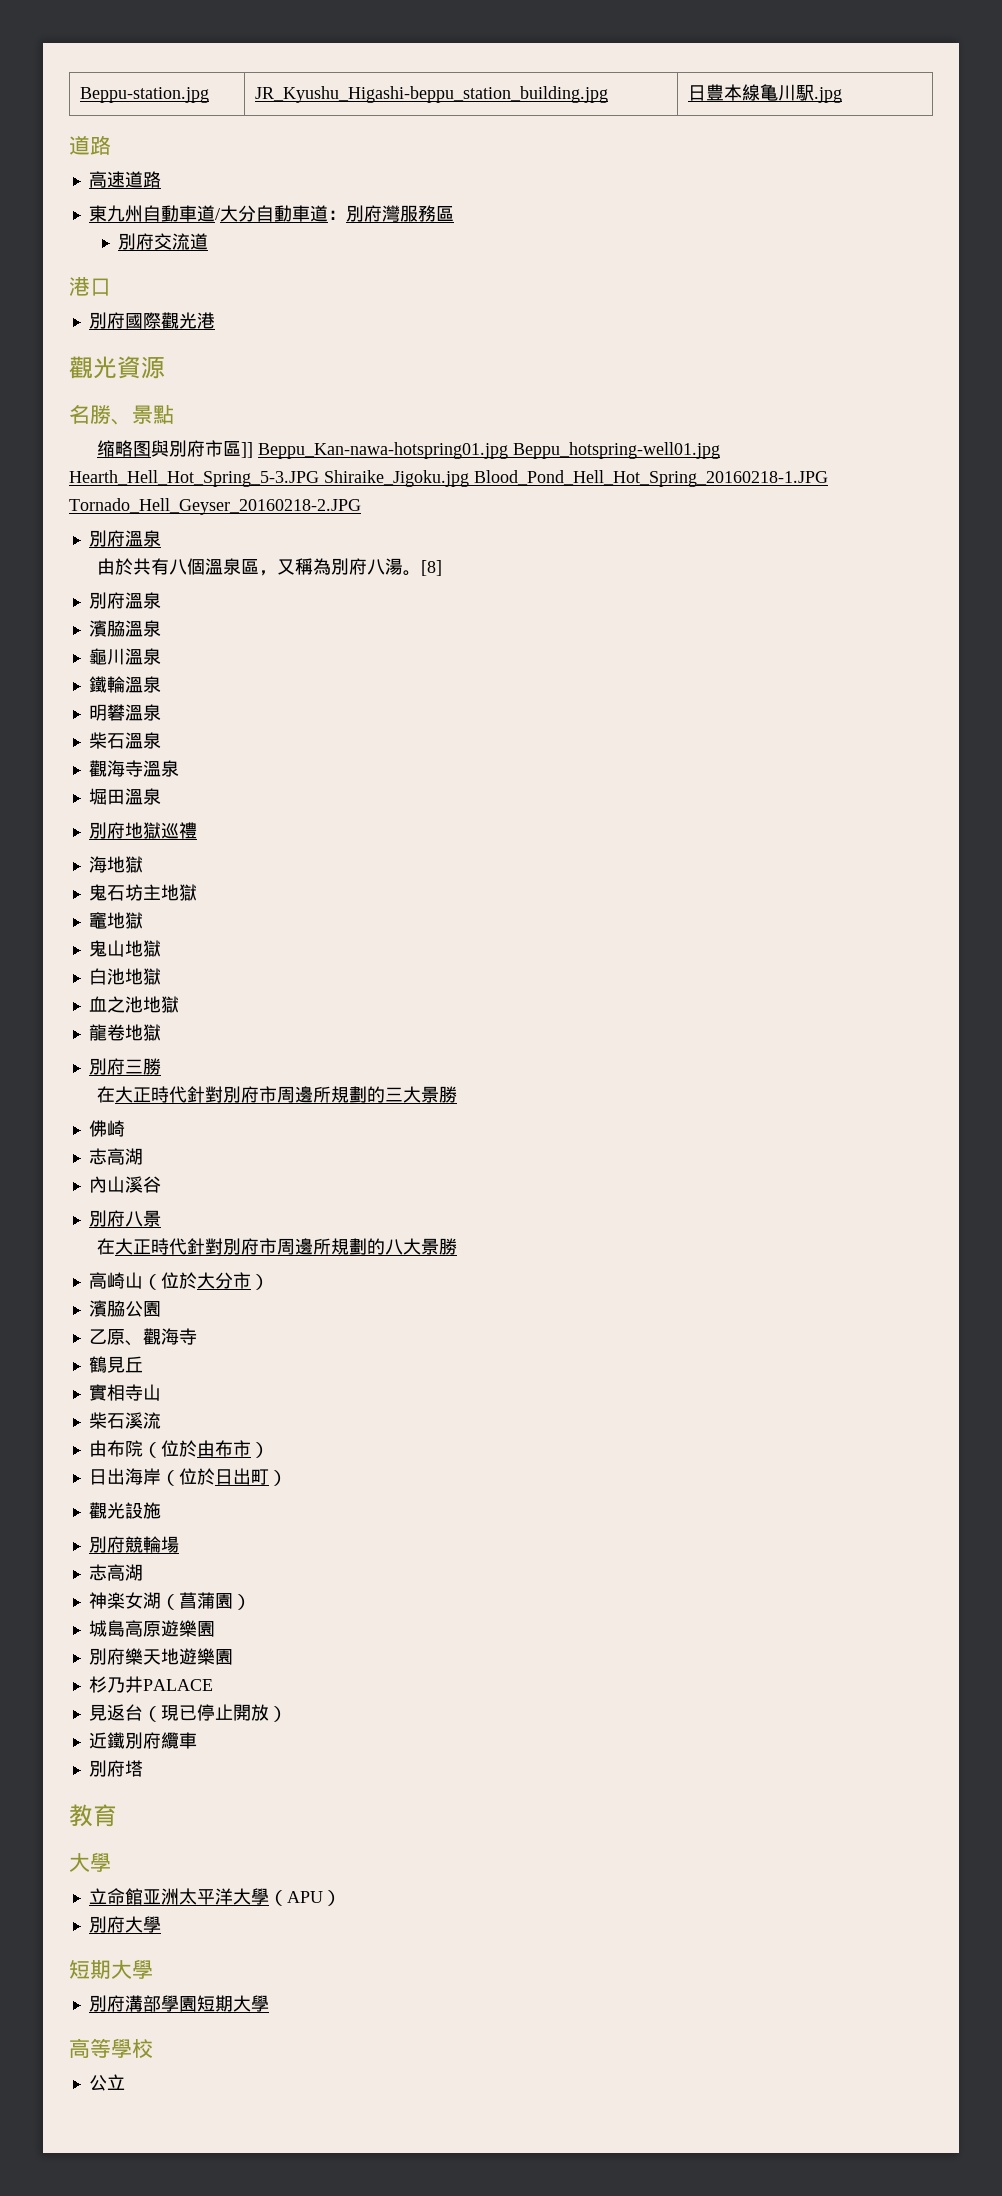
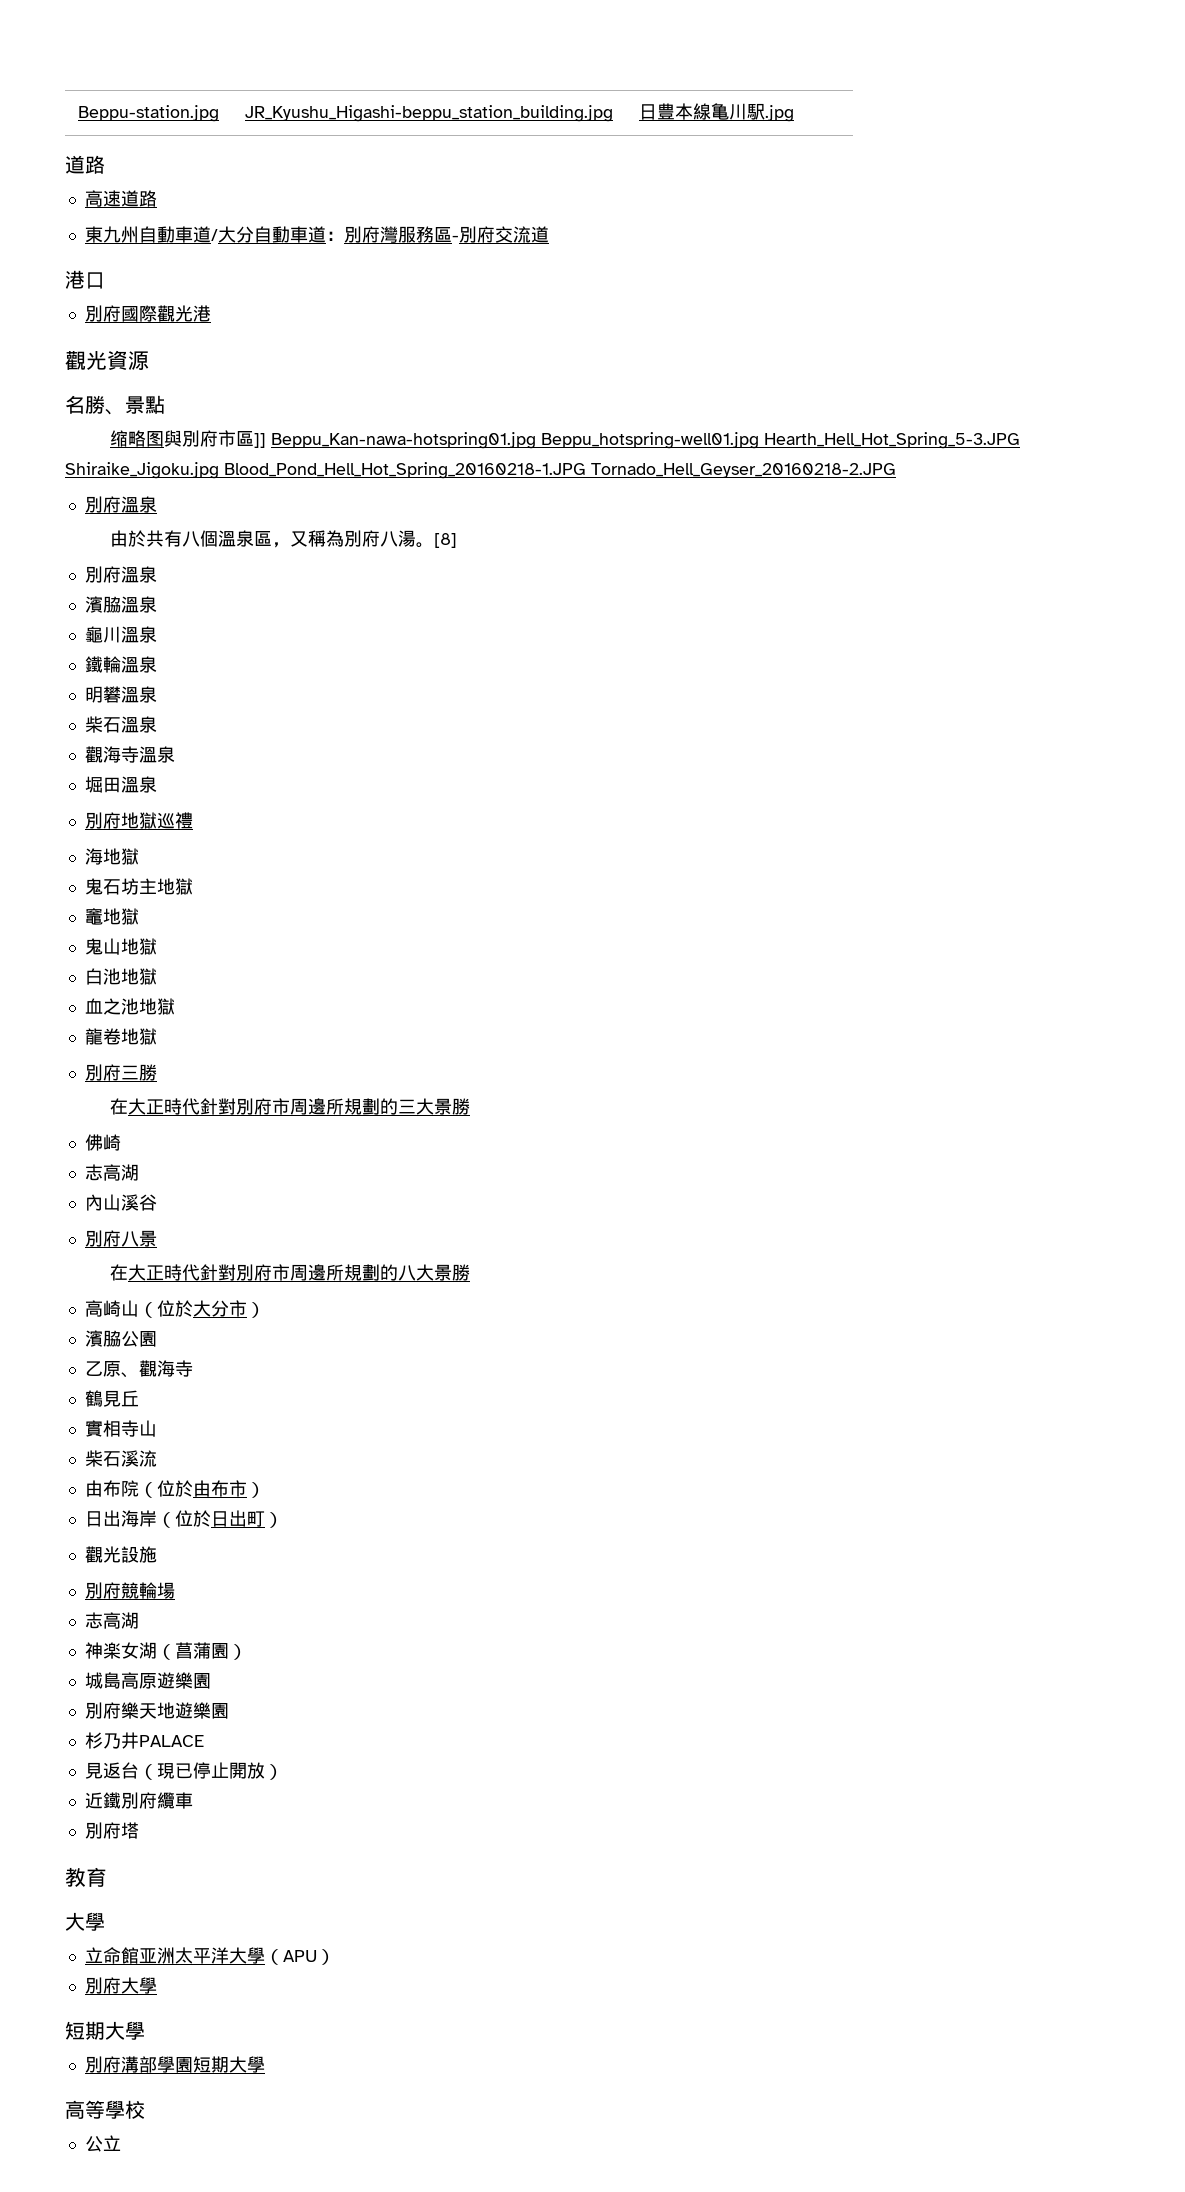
- 東九州自動車道/大分自動車道：別府灣服務區
- 別府交流道
+ 東九州自動車道/大分自動車道：別府灣服務區-別府交流道

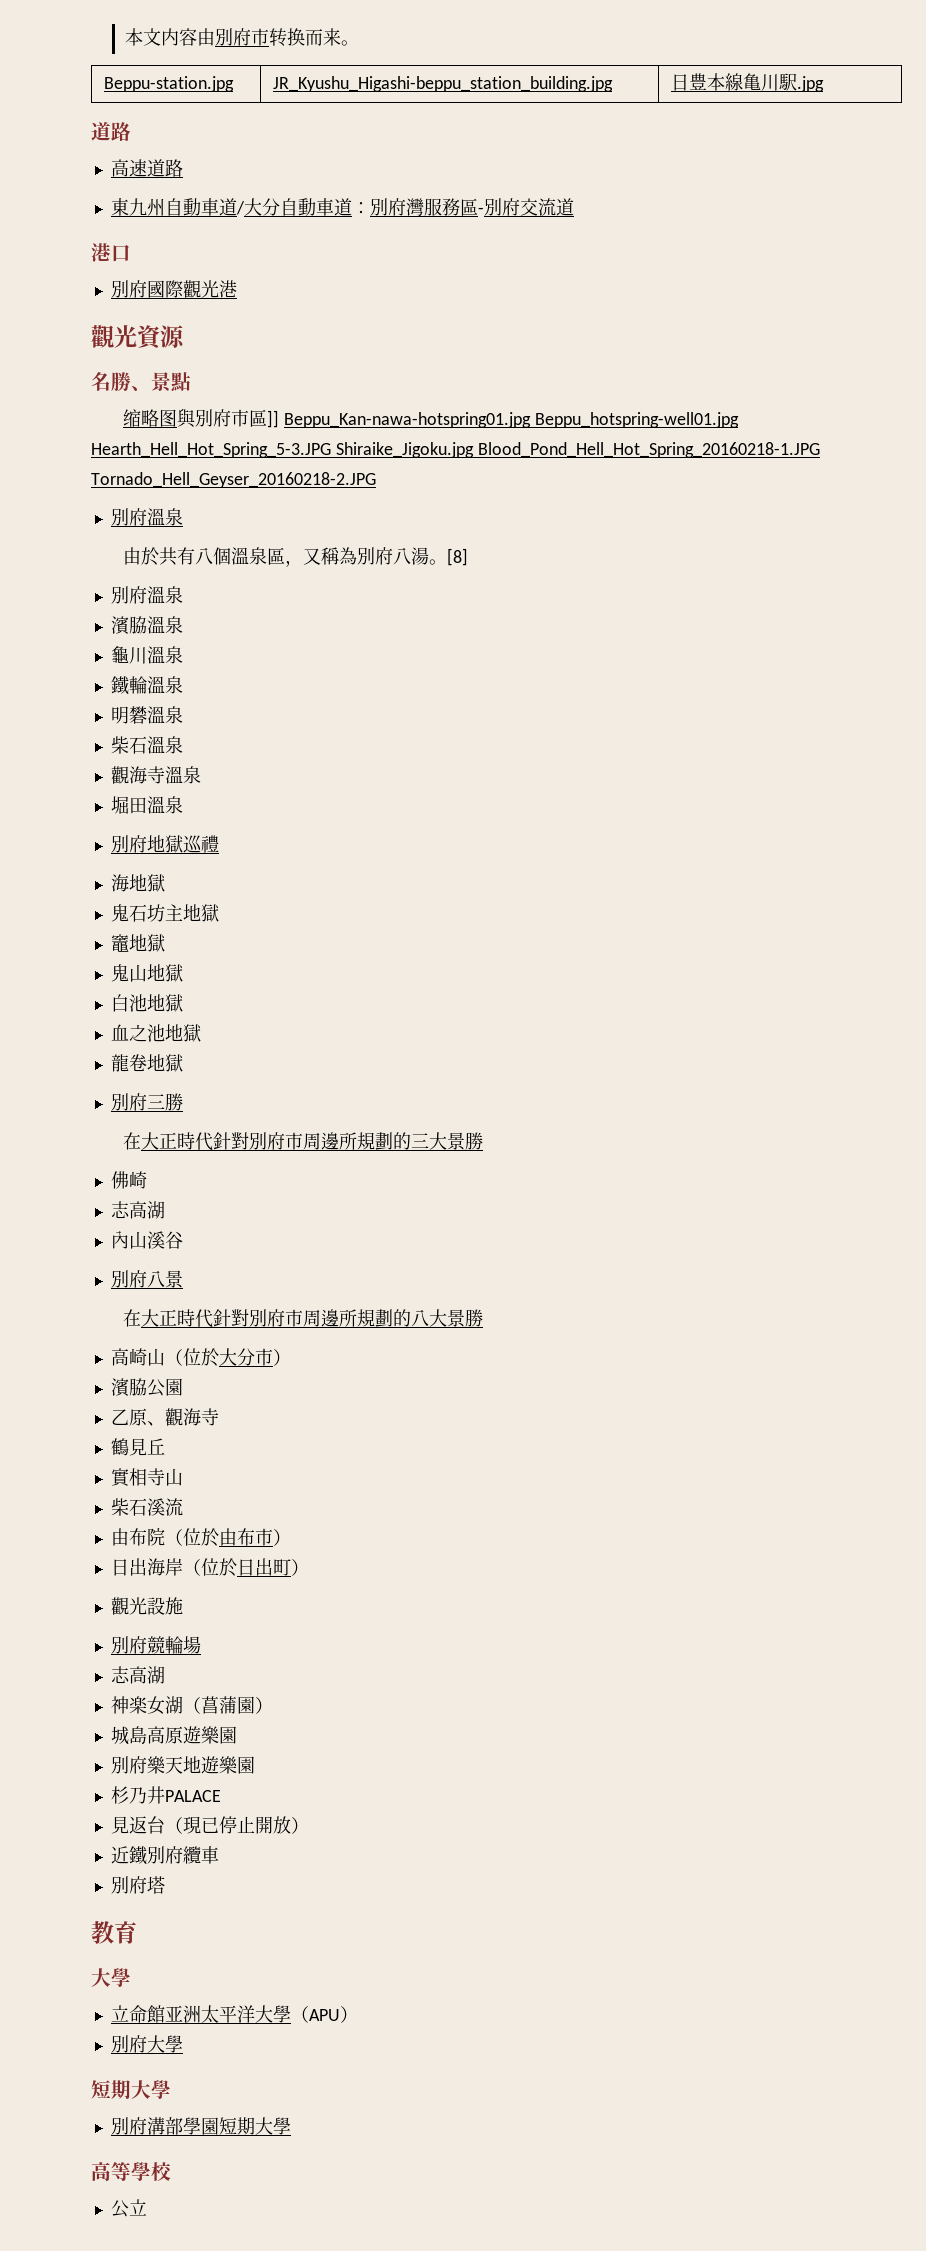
+ 本文内容由別府市转换而来。

